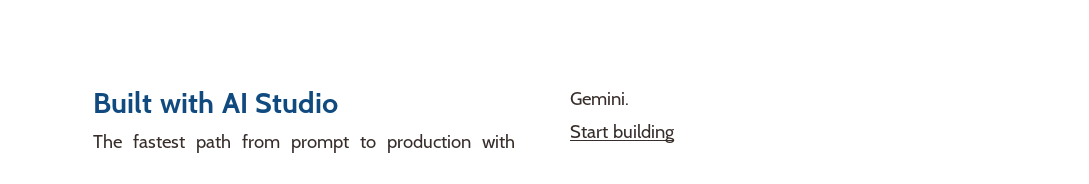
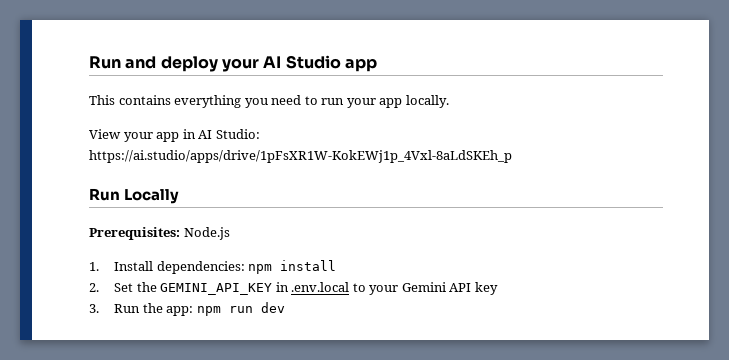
- Built with AI Studio
- The fastest path from prompt to production with Gemini.
- Start building
+ Run and deploy your AI Studio app
+ This contains everything you need to run your app locally.
+ View your app in AI Studio: https://ai.studio/apps/drive/1pFsXR1W-KokEWj1p_4Vxl-8aLdSKEh_p
+ Run Locally
+ Prerequisites: Node.js
+ 1. Install dependencies: npm install
+ 2. Set the GEMINI_API_KEY in .env.local to your Gemini API key
+ 3. Run the app: npm run dev

